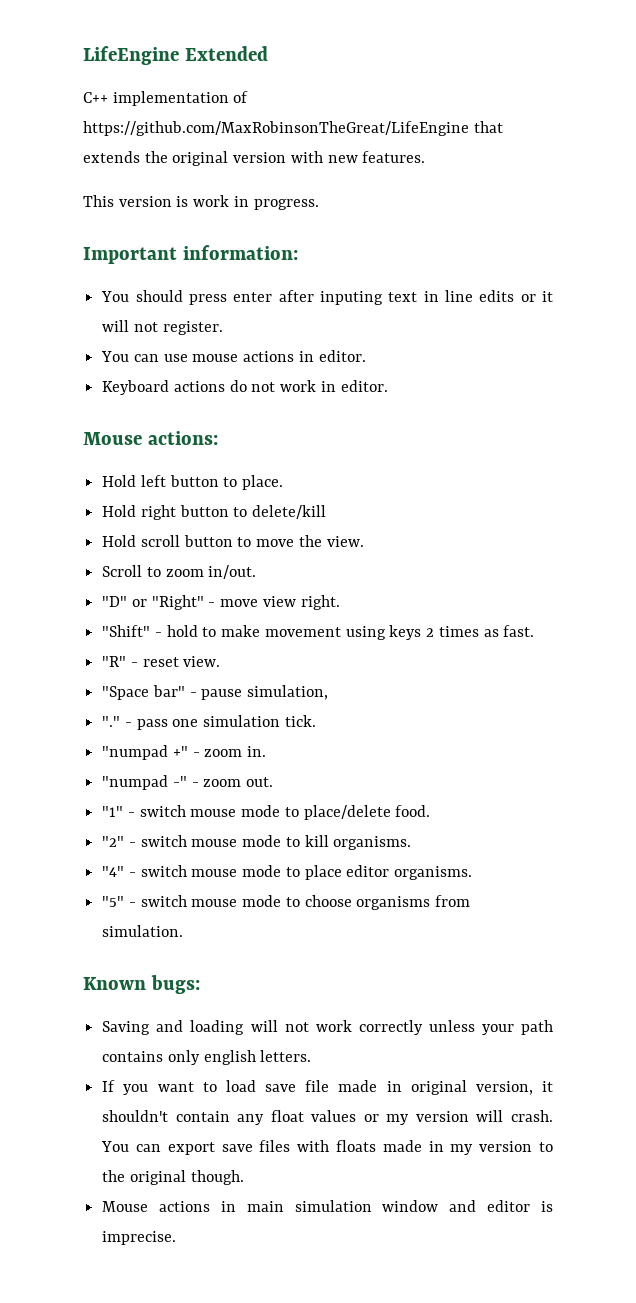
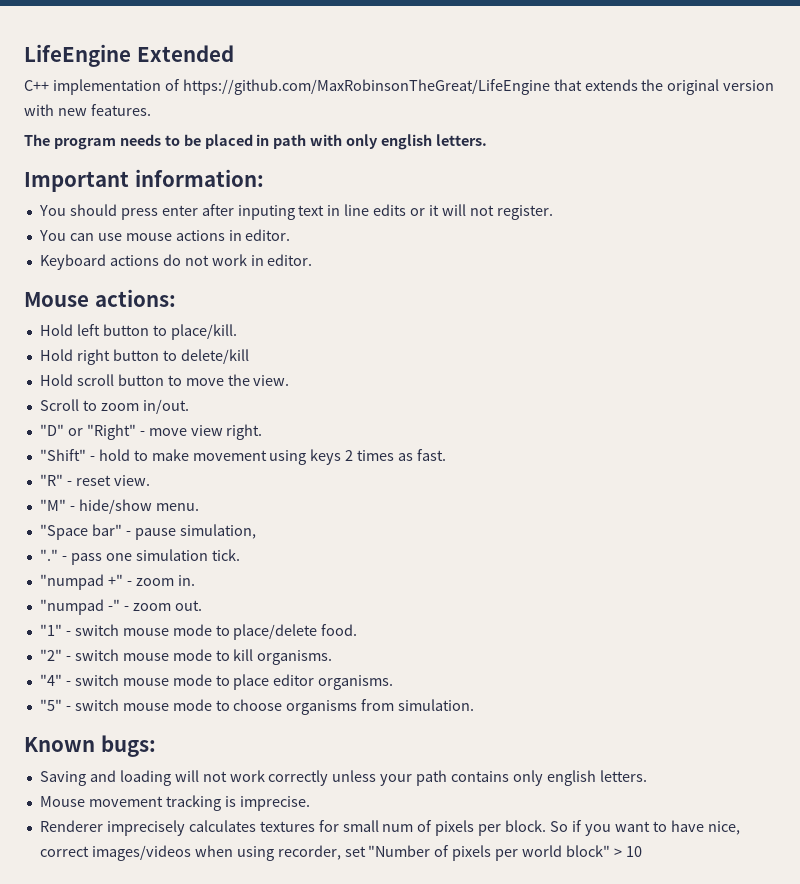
- This version is work in progress.
+ The program needs to be placed in path with only english letters.
- Hold left button to place.
+ Hold left button to place/kill.
+ "M" - hide/show menu.
- If you want to load save file made in original version, it shouldn't contain any float values or my version will crash. You can export save files with floats made in my version to the original though.
- Mouse actions in main simulation window and editor is imprecise.
+ Mouse movement tracking is imprecise.
+ Renderer imprecisely calculates textures for small num of pixels per block. So if you want to have nice, correct images/videos when using recorder, set "Number of pixels per world block" > 10

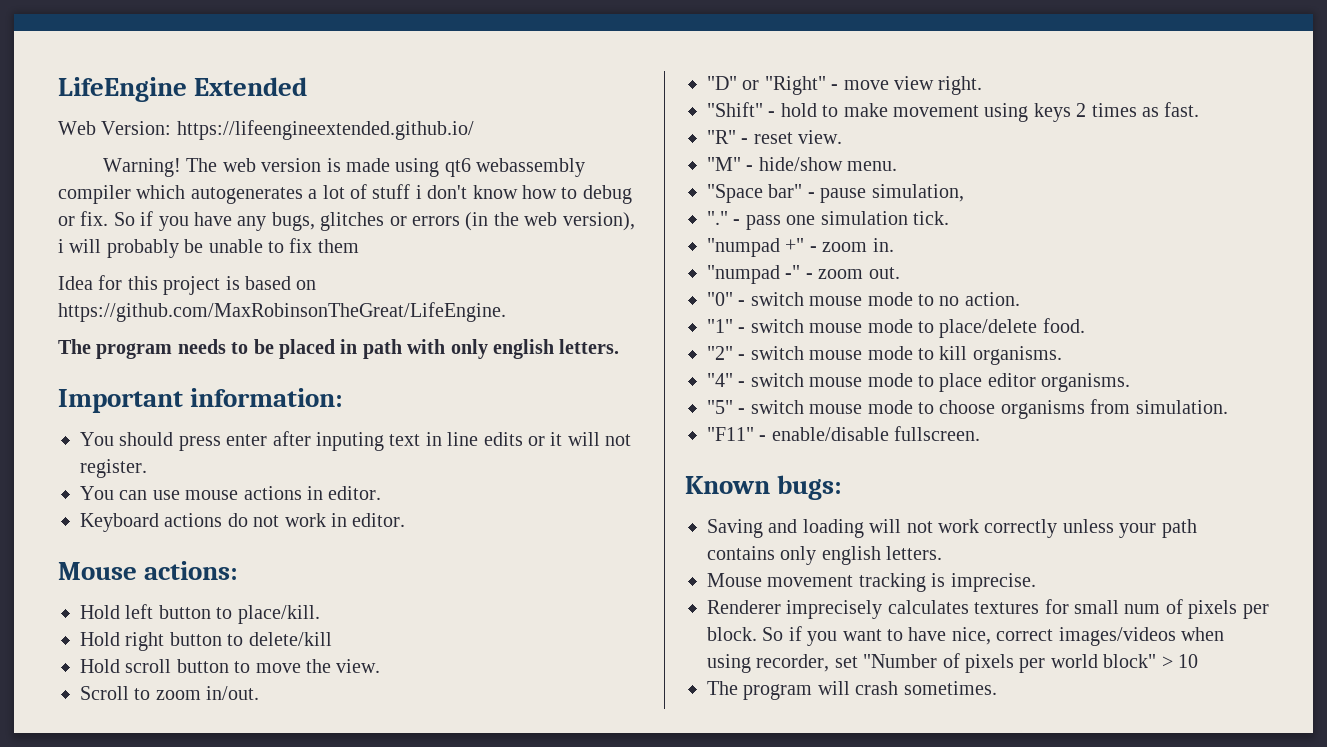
- C++ implementation of https://github.com/MaxRobinsonTheGreat/LifeEngine that extends the original version with new features.
+ Web Version: https://lifeengineextended.github.io/
+ Warning! The web version is made using qt6 webassembly compiler which autogenerates a lot of stuff i don't know how to debug or fix. So if you have any bugs, glitches or errors (in the web version), i will probably be unable to fix them
+ Idea for this project is based on https://github.com/MaxRobinsonTheGreat/LifeEngine.
+ "0" - switch mouse mode to no action.
+ "F11" - enable/disable fullscreen.
+ The program will crash sometimes.

